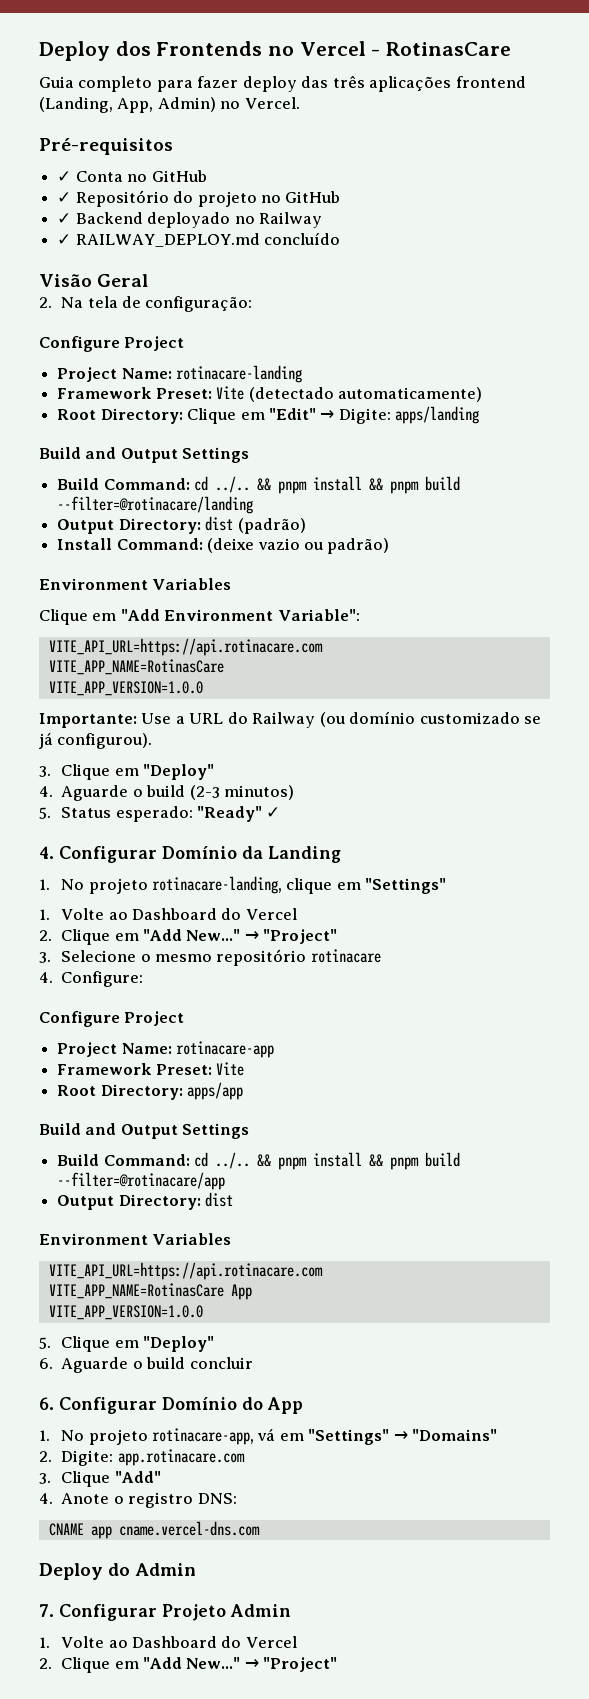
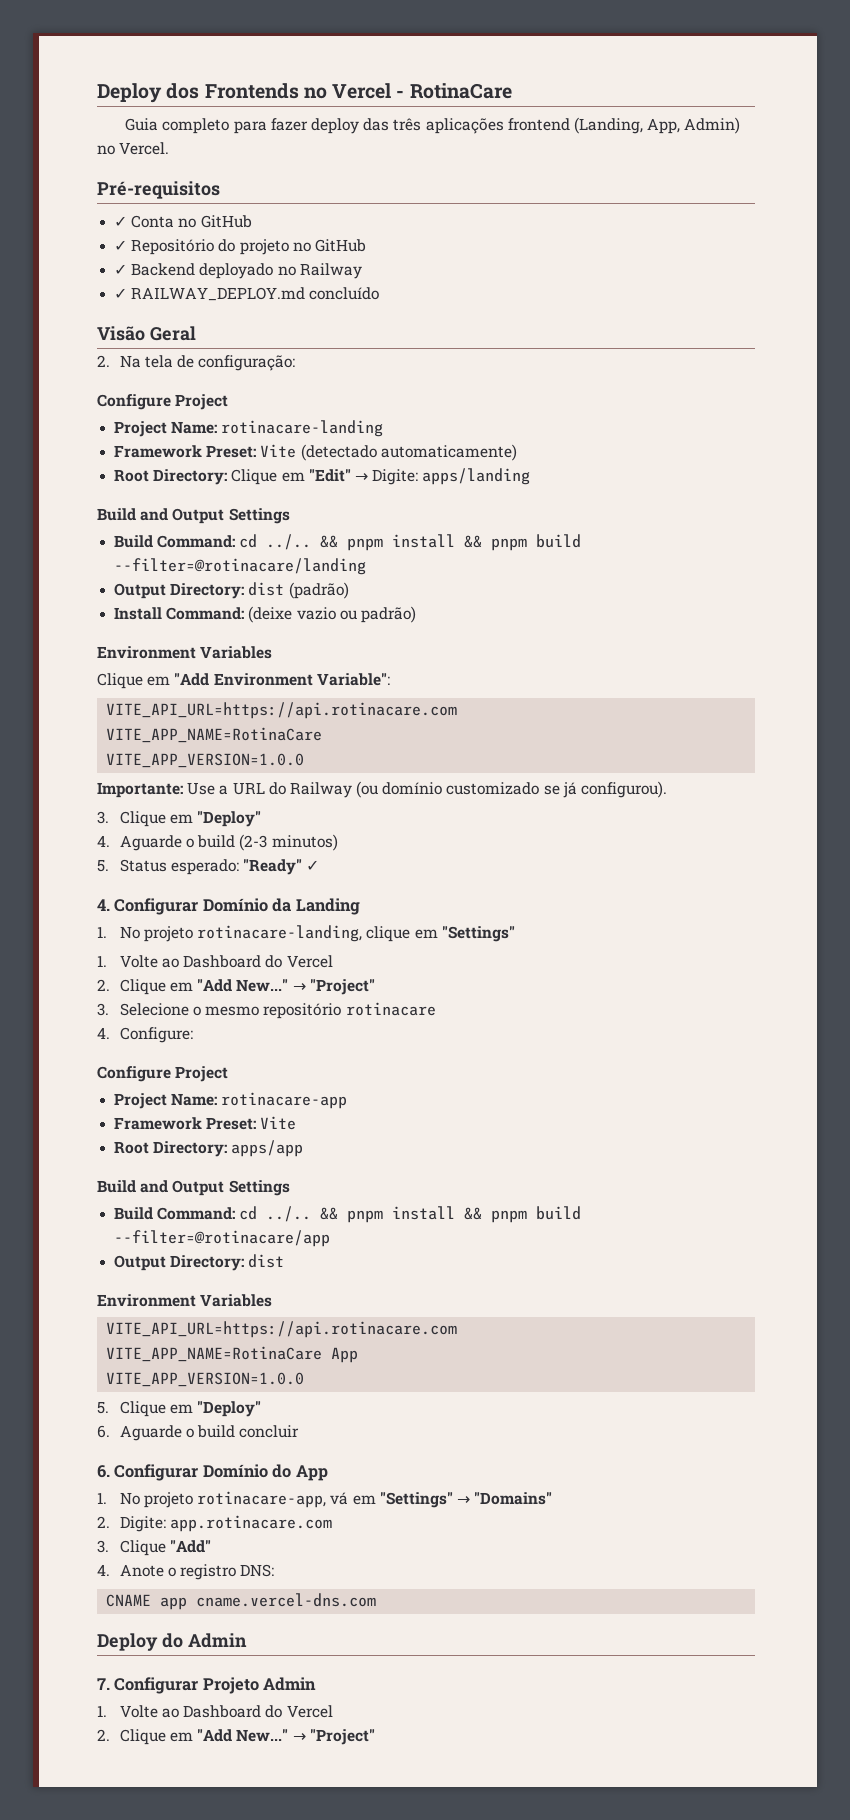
- Deploy dos Frontends no Vercel - RotinasCare
+ Deploy dos Frontends no Vercel - RotinaCare
  Clique em "Add Environment Variable":
  VITE_API_URL=https://api.rotinacare.com
- VITE_APP_NAME=RotinasCare
+ VITE_APP_NAME=RotinaCare
- VITE_APP_NAME=RotinasCare App
+ VITE_APP_NAME=RotinaCare App

